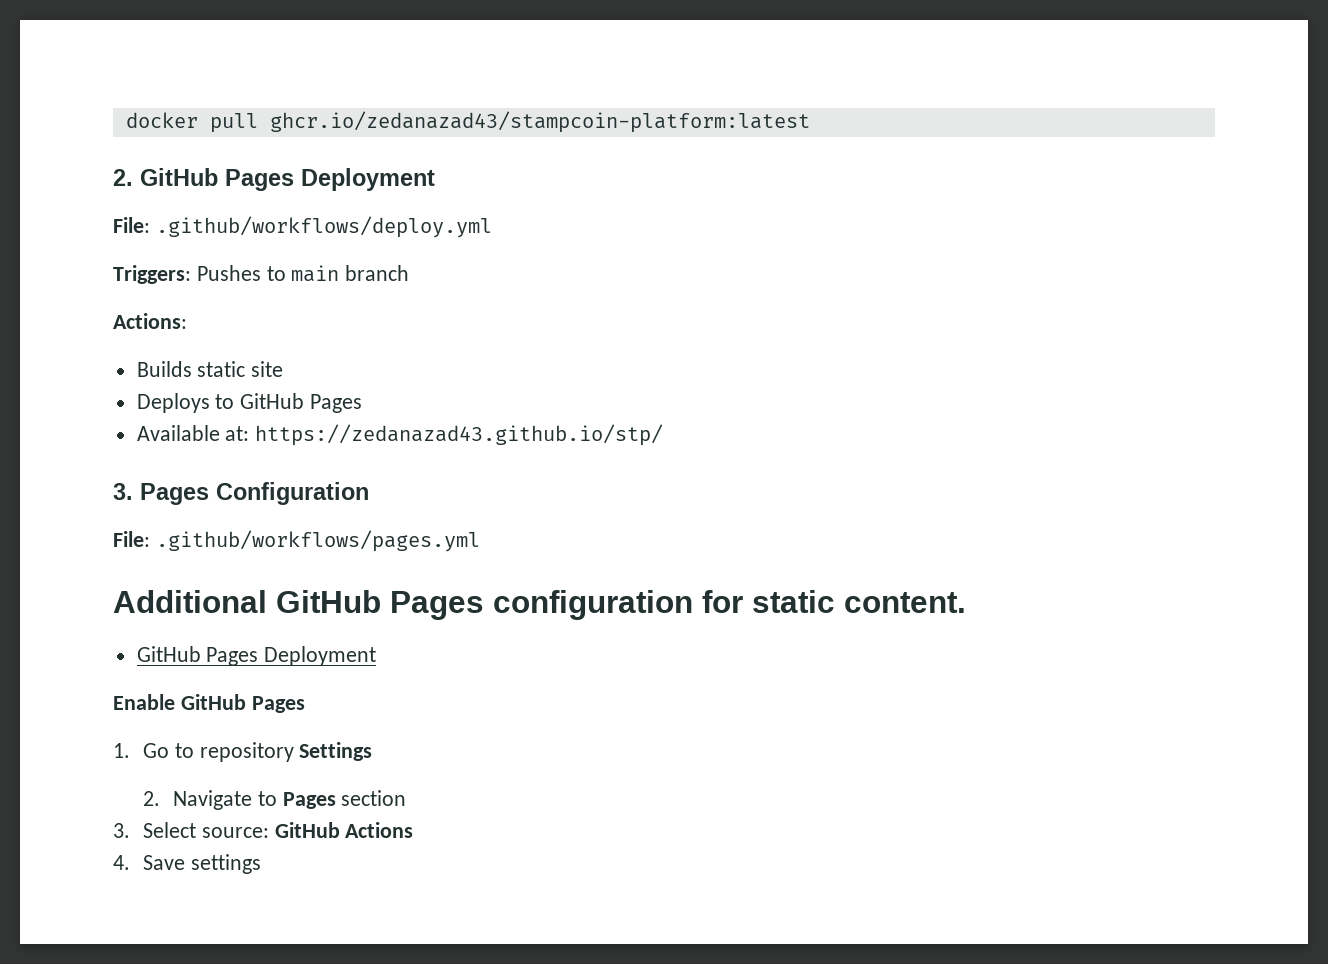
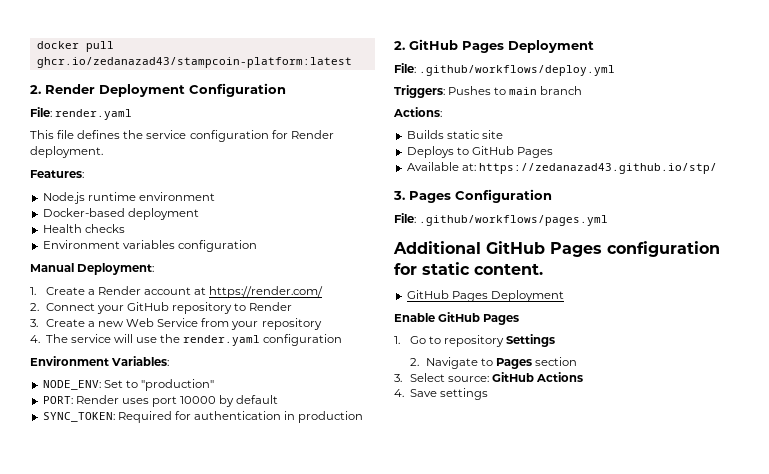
+ 2. Render Deployment Configuration
+ File: render.yaml
+ This file defines the service configuration for Render deployment.
+ Features:
+ Node.js runtime environment
+ Docker-based deployment
+ Health checks
+ Environment variables configuration
+ Manual Deployment:
+ 1. Create a Render account at https://render.com/
+ 2. Connect your GitHub repository to Render
+ 3. Create a new Web Service from your repository
+ 4. The service will use the render.yaml configuration
+ Environment Variables:
+ NODE_ENV: Set to "production"
+ PORT: Render uses port 10000 by default
+ SYNC_TOKEN: Required for authentication in production

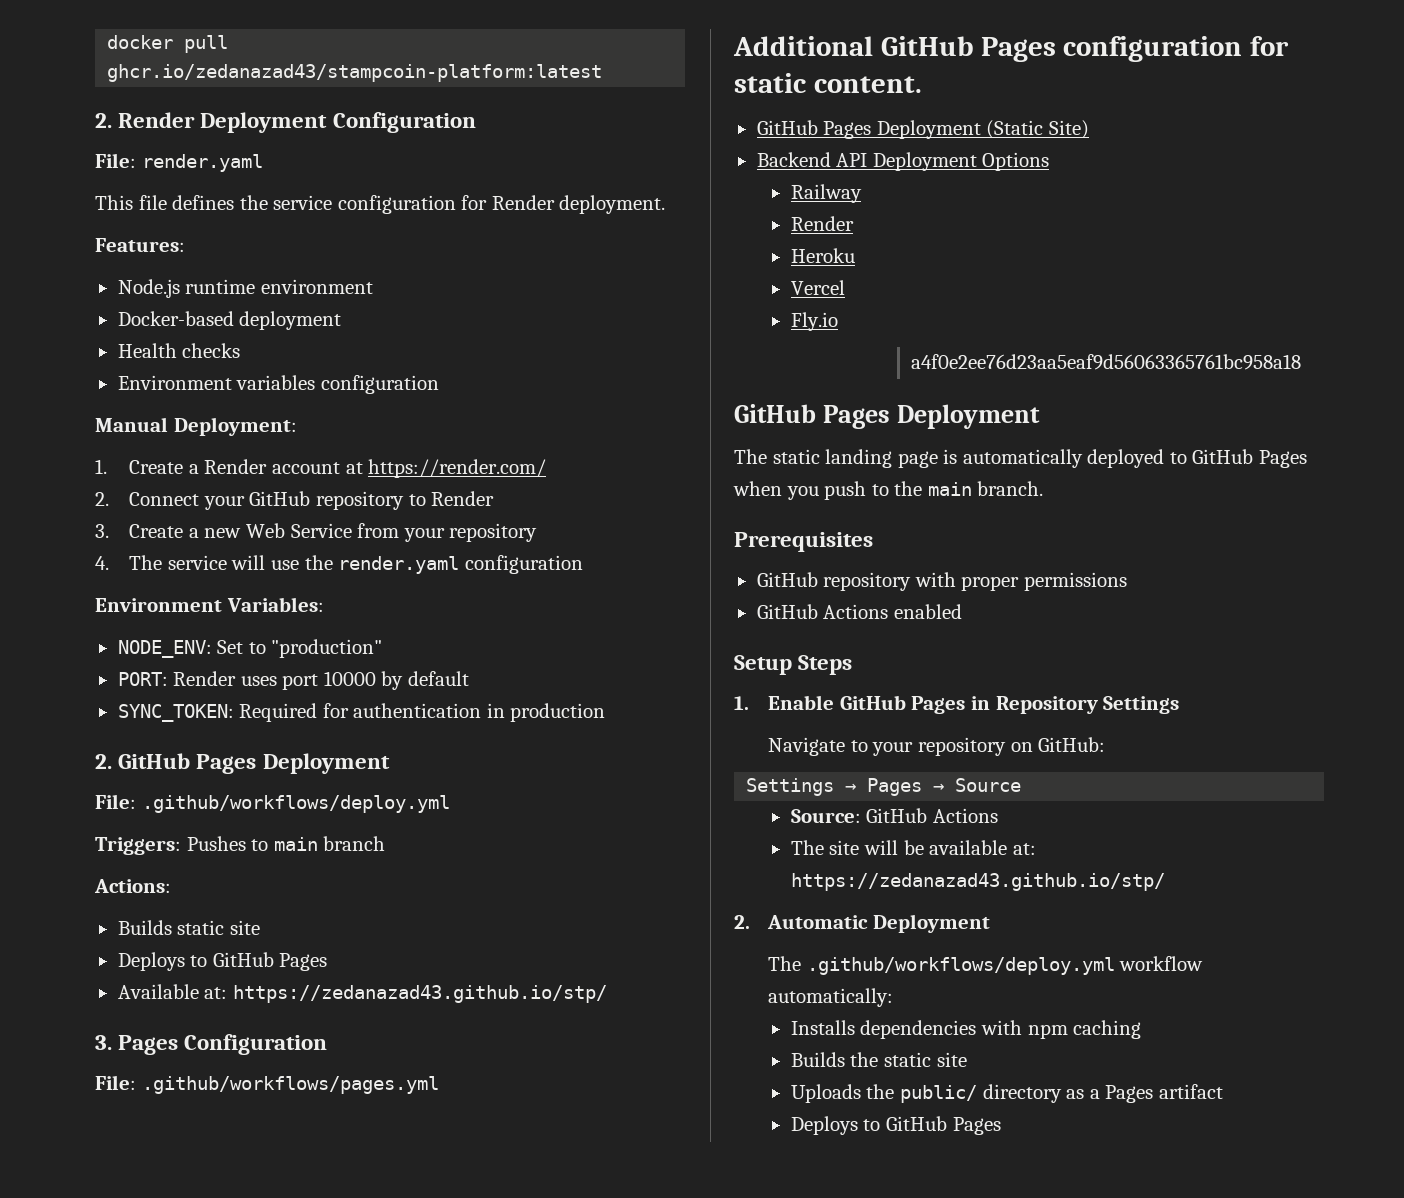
  Additional GitHub Pages configuration for static content.
+ GitHub Pages Deployment (Static Site)
+ Backend API Deployment Options
+ Railway
+ Render
+ Heroku
+ Vercel
+ Fly.io
+ a4f0e2ee76d23aa5eaf9d56063365761bc958a18
  GitHub Pages Deployment
- Enable GitHub Pages
- 1. Go to repository Settings
+ The static landing page is automatically deployed to GitHub Pages when you push to the main branch.
+ Prerequisites
+ GitHub repository with proper permissions
+ GitHub Actions enabled
+ Setup Steps
+ 1. Enable GitHub Pages in Repository Settings
- 2. Navigate to Pages section
- 3. Select source: GitHub Actions
- 4. Save settings
+ Navigate to your repository on GitHub:
+ Settings → Pages → Source
+ Source: GitHub Actions
+ The site will be available at: https://zedanazad43.github.io/stp/
+ 2. Automatic Deployment
+ The .github/workflows/deploy.yml workflow automatically:
+ Installs dependencies with npm caching
+ Builds the static site
+ Uploads the public/ directory as a Pages artifact
+ Deploys to GitHub Pages

